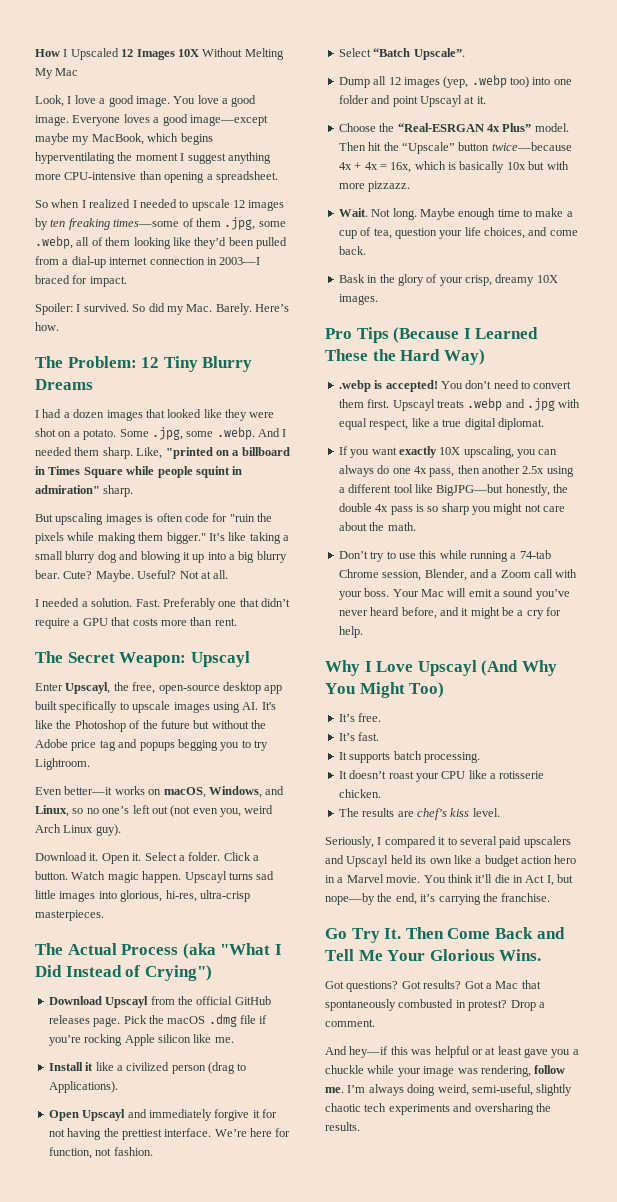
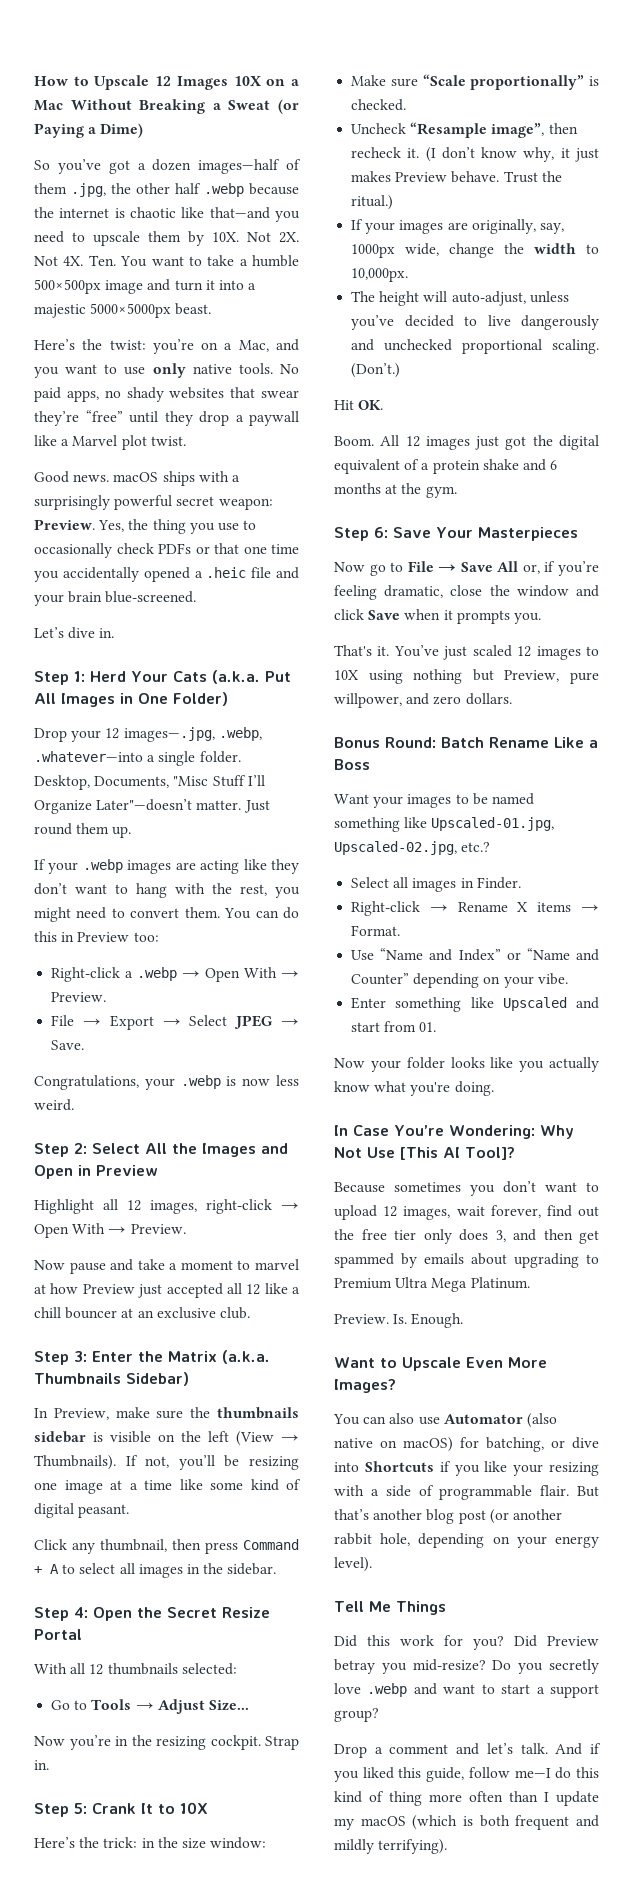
- How I Upscaled 12 Images 10X Without Melting My Mac
- Look, I love a good image. You love a good image. Everyone loves a good image—except maybe my MacBook, which begins hyperventilating the moment I suggest anything more CPU-intensive than opening a spreadsheet.
- So when I realized I needed to upscale 12 images by ten freaking times—some of them .jpg, some .webp, all of them looking like they’d been pulled from a dial-up internet connection in 2003—I braced for impact.
- Spoiler: I survived. So did my Mac. Barely. Here’s how.
- The Problem: 12 Tiny Blurry Dreams
- I had a dozen images that looked like they were shot on a potato. Some .jpg, some .webp. And I needed them sharp. Like, "printed on a billboard in Times Square while people squint in admiration" sharp.
- But upscaling images is often code for "ruin the pixels while making them bigger." It’s like taking a small blurry dog and blowing it up into a big blurry bear. Cute? Maybe. Useful? Not at all.
- I needed a solution. Fast. Preferably one that didn’t require a GPU that costs more than rent.
- The Secret Weapon: Upscayl
- Enter Upscayl, the free, open-source desktop app built specifically to upscale images using AI. It's like the Photoshop of the future but without the Adobe price tag and popups begging you to try Lightroom.
- Even better—it works on macOS, Windows, and Linux, so no one’s left out (not even you, weird Arch Linux guy).
- Download it. Open it. Select a folder. Click a button. Watch magic happen. Upscayl turns sad little images into glorious, hi-res, ultra-crisp masterpieces.
- The Actual Process (aka "What I Did Instead of Crying")
- Download Upscayl from the official GitHub releases page. Pick the macOS .dmg file if you’re rocking Apple silicon like me.
- Install it like a civilized person (drag to Applications).
- Open Upscayl and immediately forgive it for not having the prettiest interface. We’re here for function, not fashion.
- Select “Batch Upscale”.
- Dump all 12 images (yep, .webp too) into one folder and point Upscayl at it.
- Choose the “Real-ESRGAN 4x Plus” model. Then hit the “Upscale” button twice—because 4x + 4x = 16x, which is basically 10x but with more pizzazz.
- Wait. Not long. Maybe enough time to make a cup of tea, question your life choices, and come back.
- Bask in the glory of your crisp, dreamy 10X images.
- Pro Tips (Because I Learned These the Hard Way)
- .webp is accepted! You don’t need to convert them first. Upscayl treats .webp and .jpg with equal respect, like a true digital diplomat.
- If you want exactly 10X upscaling, you can always do one 4x pass, then another 2.5x using a different tool like BigJPG—but honestly, the double 4x pass is so sharp you might not care about the math.
- Don’t try to use this while running a 74-tab Chrome session, Blender, and a Zoom call with your boss. Your Mac will emit a sound you’ve never heard before, and it might be a cry for help.
- Why I Love Upscayl (And Why You Might Too)
- It’s free.
- It’s fast.
- It supports batch processing.
- It doesn’t roast your CPU like a rotisserie chicken.
- The results are chef’s kiss level.
- Seriously, I compared it to several paid upscalers and Upscayl held its own like a budget action hero in a Marvel movie. You think it’ll die in Act I, but nope—by the end, it’s carrying the franchise.
- Go Try It. Then Come Back and Tell Me Your Glorious Wins.
- Got questions? Got results? Got a Mac that spontaneously combusted in protest? Drop a comment.
- And hey—if this was helpful or at least gave you a chuckle while your image was rendering, follow me. I’m always doing weird, semi-useful, slightly chaotic tech experiments and oversharing the results.
+ How to Upscale 12 Images 10X on a Mac Without Breaking a Sweat (or Paying a Dime)
+ So you’ve got a dozen images—half of them .jpg, the other half .webp because the internet is chaotic like that—and you need to upscale them by 10X. Not 2X. Not 4X. Ten. You want to take a humble 500×500px image and turn it into a majestic 5000×5000px beast.
+ Here’s the twist: you’re on a Mac, and you want to use only native tools. No paid apps, no shady websites that swear they’re “free” until they drop a paywall like a Marvel plot twist.
+ Good news. macOS ships with a surprisingly powerful secret weapon: Preview. Yes, the thing you use to occasionally check PDFs or that one time you accidentally opened a .heic file and your brain blue-screened.
+ Let’s dive in.
+ Step 1: Herd Your Cats (a.k.a. Put All Images in One Folder)
+ Drop your 12 images—.jpg, .webp, .whatever—into a single folder. Desktop, Documents, "Misc Stuff I’ll Organize Later"—doesn’t matter. Just round them up.
+ If your .webp images are acting like they don’t want to hang with the rest, you might need to convert them. You can do this in Preview too:
+ Right-click a .webp → Open With → Preview.
+ File → Export → Select JPEG → Save.
+ Congratulations, your .webp is now less weird.
+ Step 2: Select All the Images and Open in Preview
+ Highlight all 12 images, right-click → Open With → Preview.
+ Now pause and take a moment to marvel at how Preview just accepted all 12 like a chill bouncer at an exclusive club.
+ Step 3: Enter the Matrix (a.k.a. Thumbnails Sidebar)
+ In Preview, make sure the thumbnails sidebar is visible on the left (View → Thumbnails). If not, you’ll be resizing one image at a time like some kind of digital peasant.
+ Click any thumbnail, then press Command + A to select all images in the sidebar.
+ Step 4: Open the Secret Resize Portal
+ With all 12 thumbnails selected:
+ Go to Tools → Adjust Size...
+ Now you’re in the resizing cockpit. Strap in.
+ Step 5: Crank It to 10X
+ Here’s the trick: in the size window:
+ Make sure “Scale proportionally” is checked.
+ Uncheck “Resample image”, then recheck it. (I don’t know why, it just makes Preview behave. Trust the ritual.)
+ If your images are originally, say, 1000px wide, change the width to 10,000px.
+ The height will auto-adjust, unless you’ve decided to live dangerously and unchecked proportional scaling. (Don’t.)
+ Hit OK.
+ Boom. All 12 images just got the digital equivalent of a protein shake and 6 months at the gym.
+ Step 6: Save Your Masterpieces
+ Now go to File → Save All or, if you’re feeling dramatic, close the window and click Save when it prompts you.
+ That's it. You’ve just scaled 12 images to 10X using nothing but Preview, pure willpower, and zero dollars.
+ Bonus Round: Batch Rename Like a Boss
+ Want your images to be named something like Upscaled-01.jpg, Upscaled-02.jpg, etc.?
+ Select all images in Finder.
+ Right-click → Rename X items → Format.
+ Use “Name and Index” or “Name and Counter” depending on your vibe.
+ Enter something like Upscaled and start from 01.
+ Now your folder looks like you actually know what you're doing.
+ In Case You’re Wondering: Why Not Use [This AI Tool]?
+ Because sometimes you don’t want to upload 12 images, wait forever, find out the free tier only does 3, and then get spammed by emails about upgrading to Premium Ultra Mega Platinum.
+ Preview. Is. Enough.
+ Want to Upscale Even More Images?
+ You can also use Automator (also native on macOS) for batching, or dive into Shortcuts if you like your resizing with a side of programmable flair. But that’s another blog post (or another rabbit hole, depending on your energy level).
+ Tell Me Things
+ Did this work for you? Did Preview betray you mid-resize? Do you secretly love .webp and want to start a support group?
+ Drop a comment and let’s talk. And if you liked this guide, follow me—I do this kind of thing more often than I update my macOS (which is both frequent and mildly terrifying).

